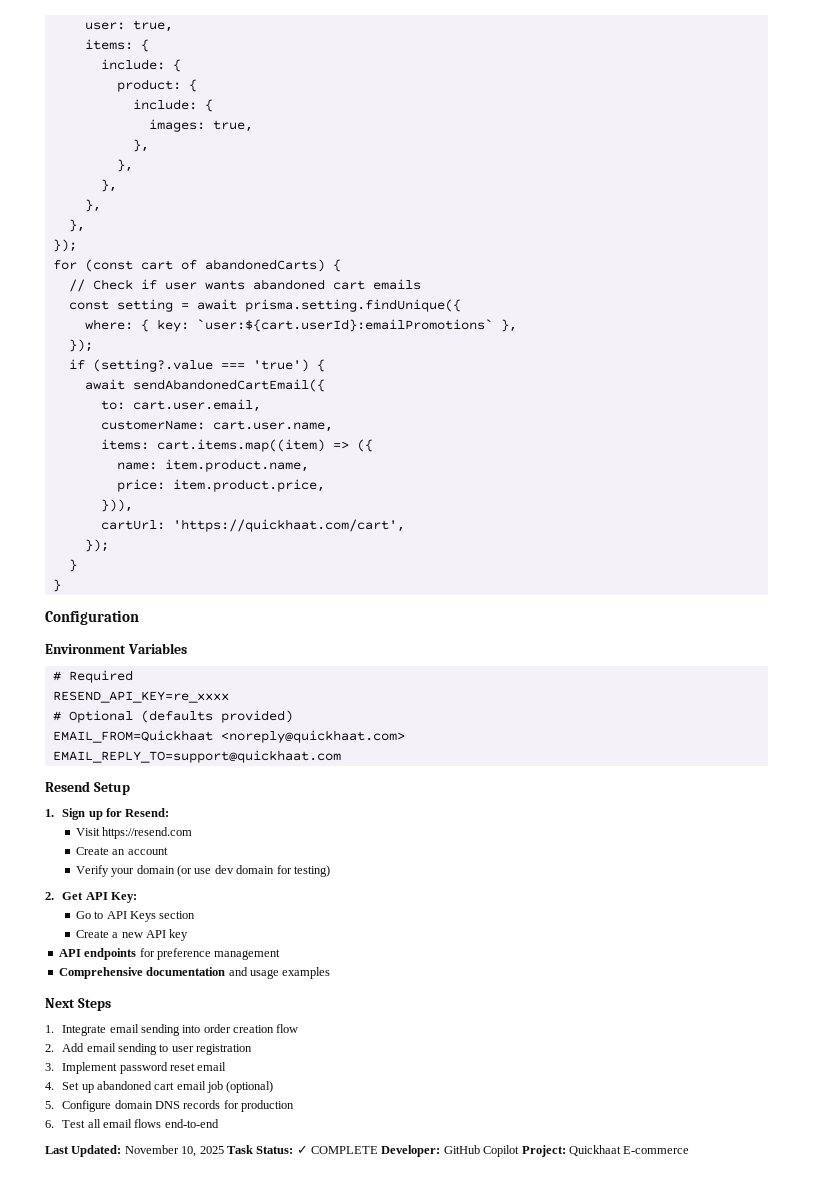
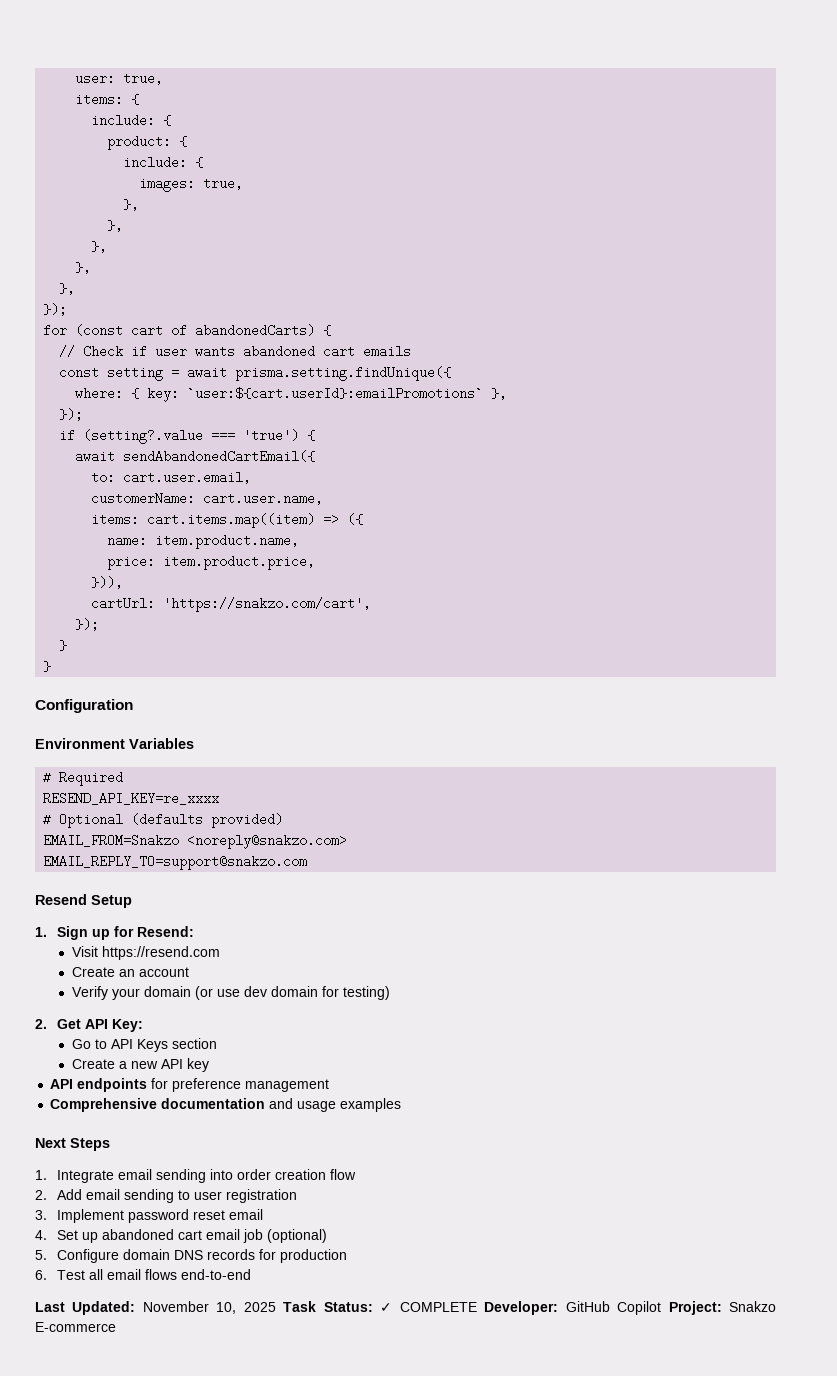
- cartUrl: 'https://quickhaat.com/cart',
+ cartUrl: 'https://snakzo.com/cart',
- EMAIL_FROM=Quickhaat <noreply@quickhaat.com>
- EMAIL_REPLY_TO=support@quickhaat.com
+ EMAIL_FROM=Snakzo <noreply@snakzo.com>
+ EMAIL_REPLY_TO=support@snakzo.com
- Last Updated: November 10, 2025 Task Status: ✓ COMPLETE Developer: GitHub Copilot Project: Quickhaat E-commerce
+ Last Updated: November 10, 2025 Task Status: ✓ COMPLETE Developer: GitHub Copilot Project: Snakzo E-commerce

